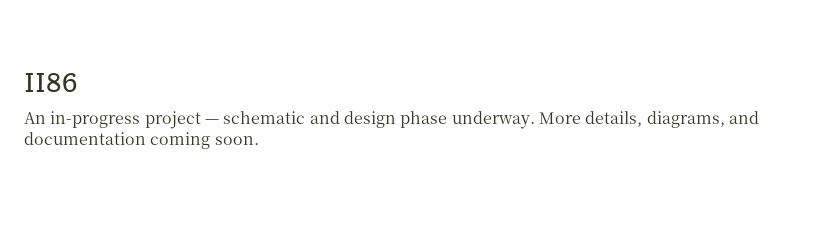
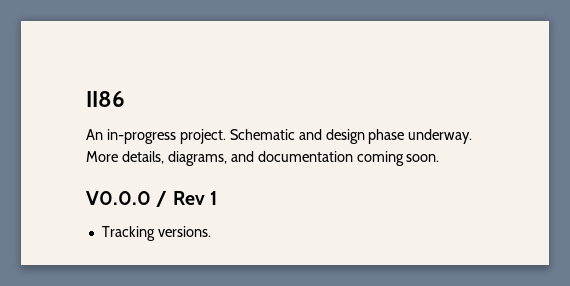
- An in-progress project — schematic and design phase underway.
+ An in-progress project. Schematic and design phase underway.
+ V0.0.0 / Rev 1
+ Tracking versions.

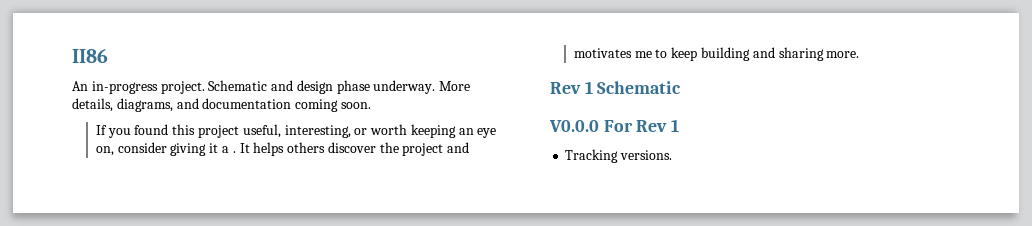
+ If you found this project useful, interesting, or worth keeping an eye on, consider giving it a . It helps others discover the project and motivates me to keep building and sharing more.
+ Rev 1 Schematic
- V0.0.0 / Rev 1
+ V0.0.0 For Rev 1

